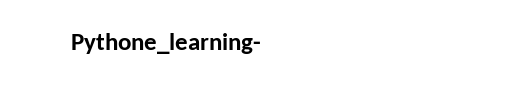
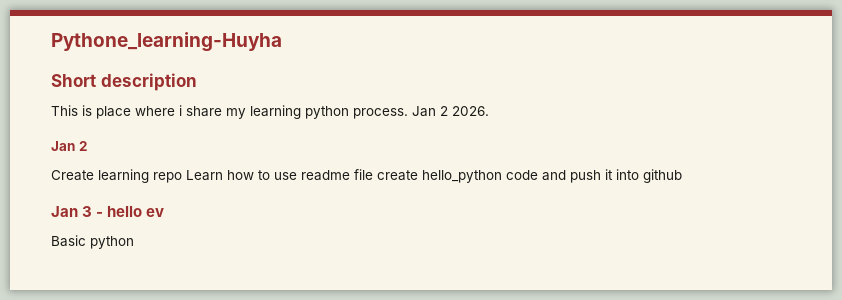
- Pythone_learning-
+ Pythone_learning-Huyha
+ Short description
+ This is place where i share my learning python process. Jan 2 2026.
+ Jan 2
+ Create learning repo Learn how to use readme file create hello_python code and push it into github
+ Jan 3 - hello ev
+ Basic python

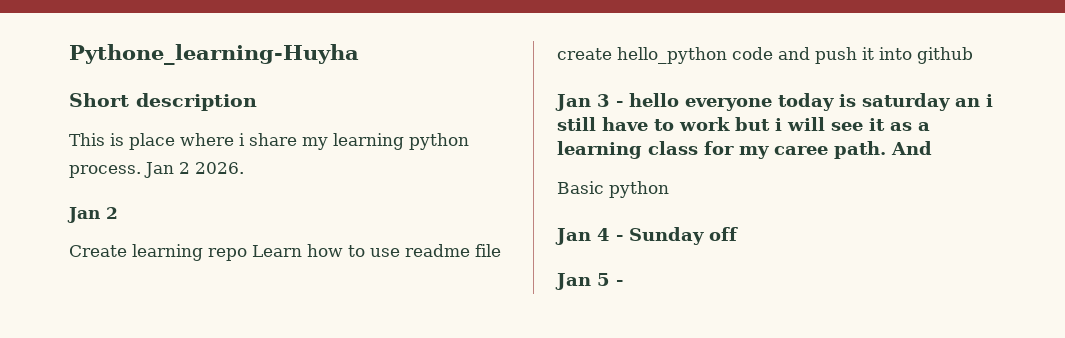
- Jan 3 - hello ev
+ Jan 3 - hello everyone today is saturday an i still have to work but i will see it as a learning class for my caree path. And
  Basic python
+ Jan 4 - Sunday off
+ Jan 5 -

